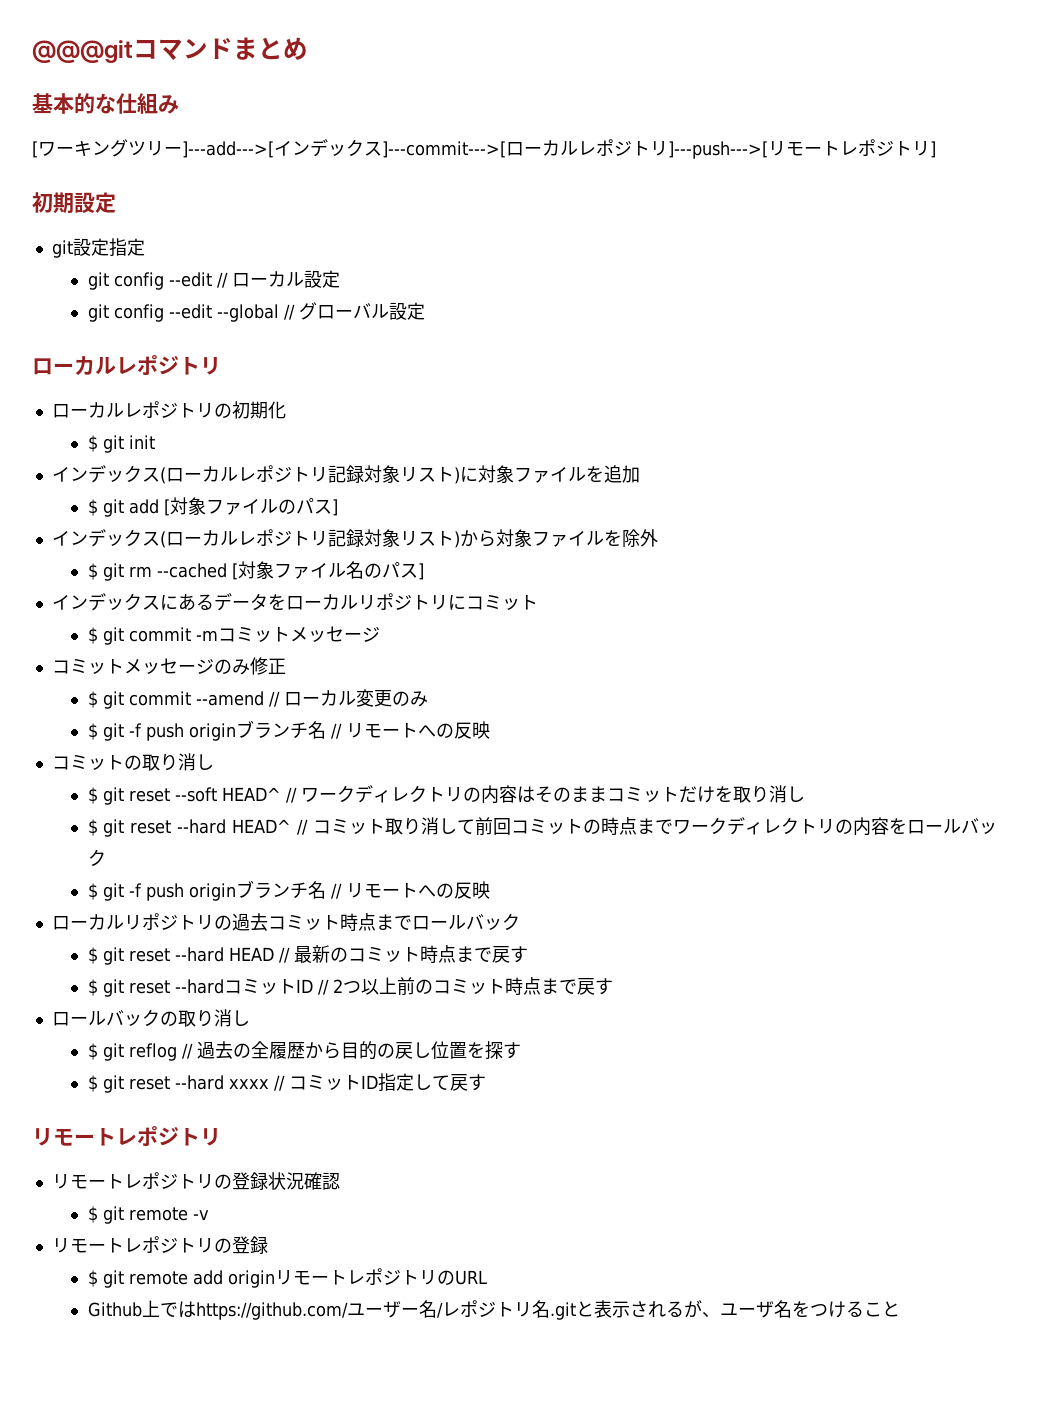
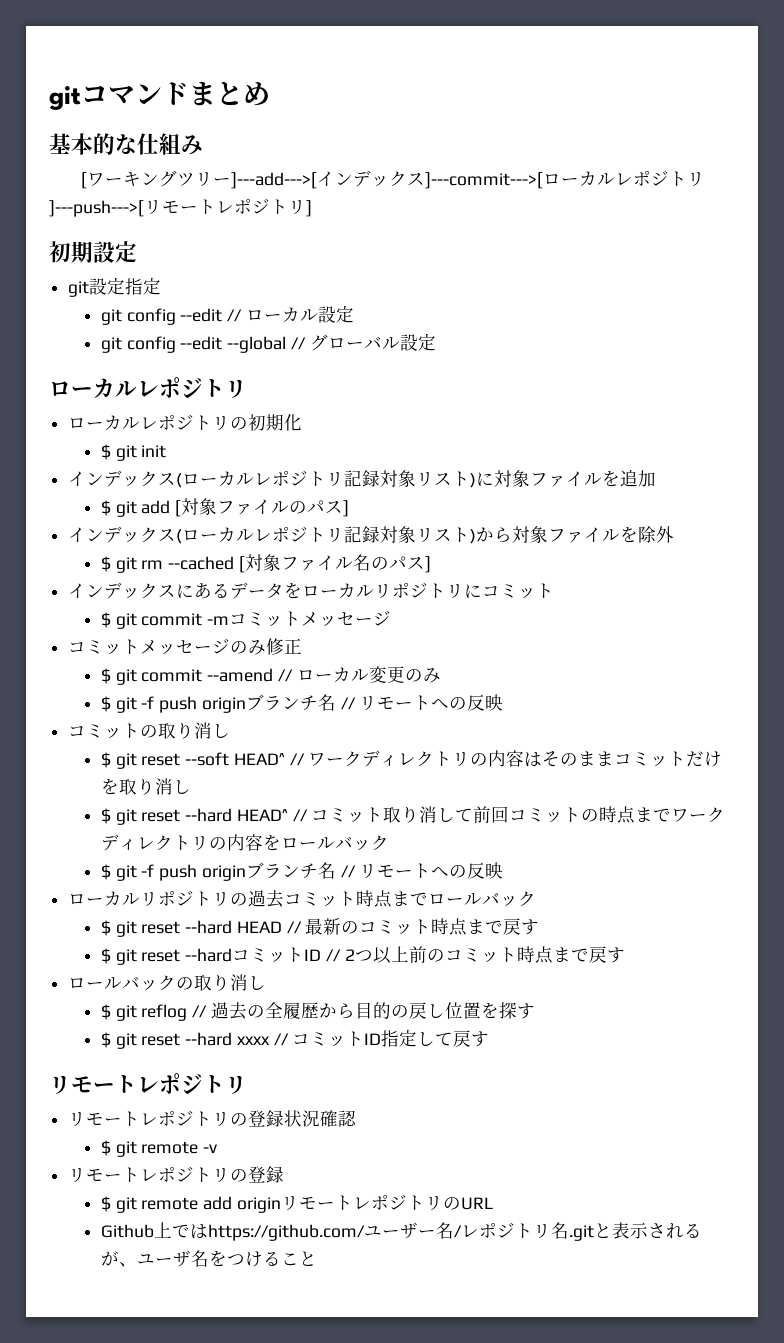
- @@@gitコマンドまとめ
+ gitコマンドまとめ

